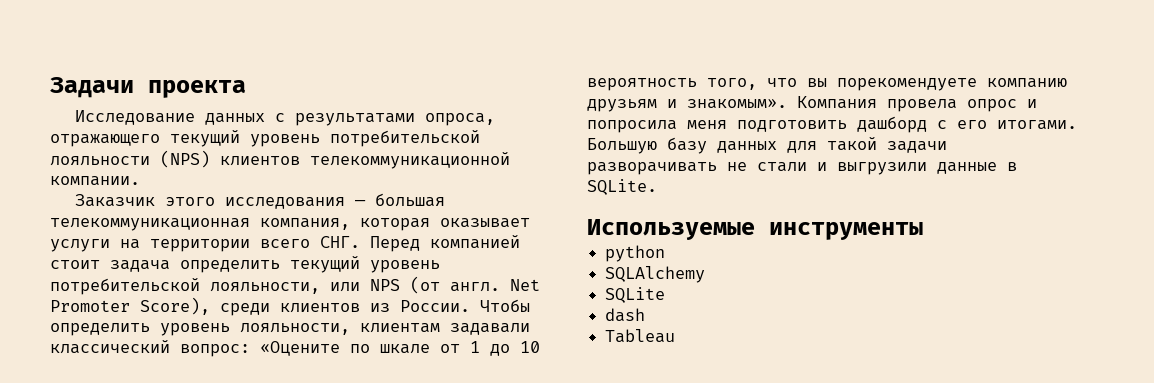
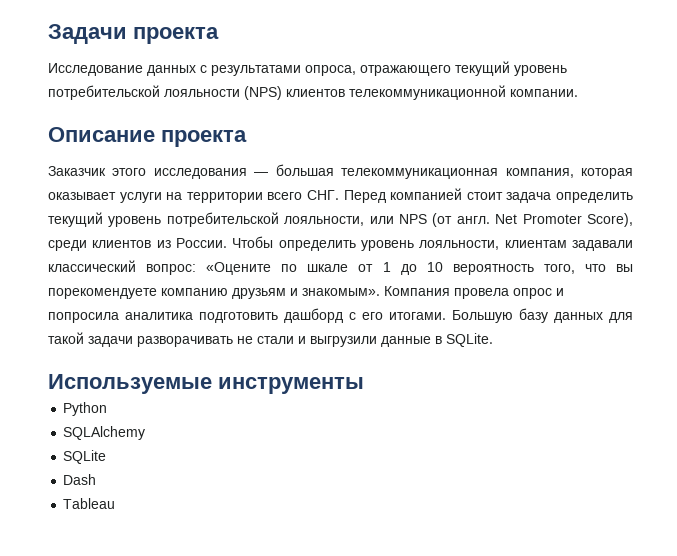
+ Описание проекта
- Компания провела опрос и попросила меня подготовить дашборд с его итогами.
+ Компания провела опрос и попросила аналитика подготовить дашборд с его итогами.
- python
+ Python
- dash
+ Dash

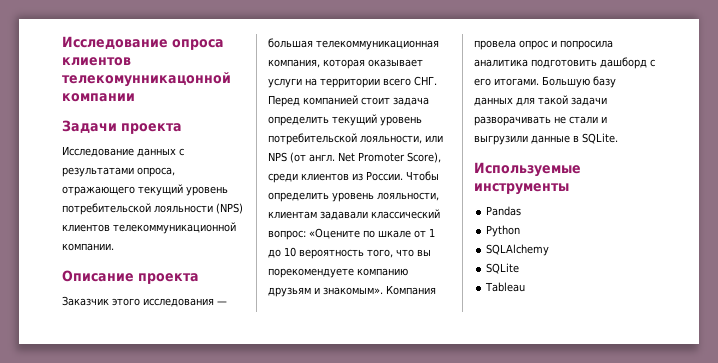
+ Исследование опроса клиентов телекомунникацонной компании
+ Pandas
- Dash

